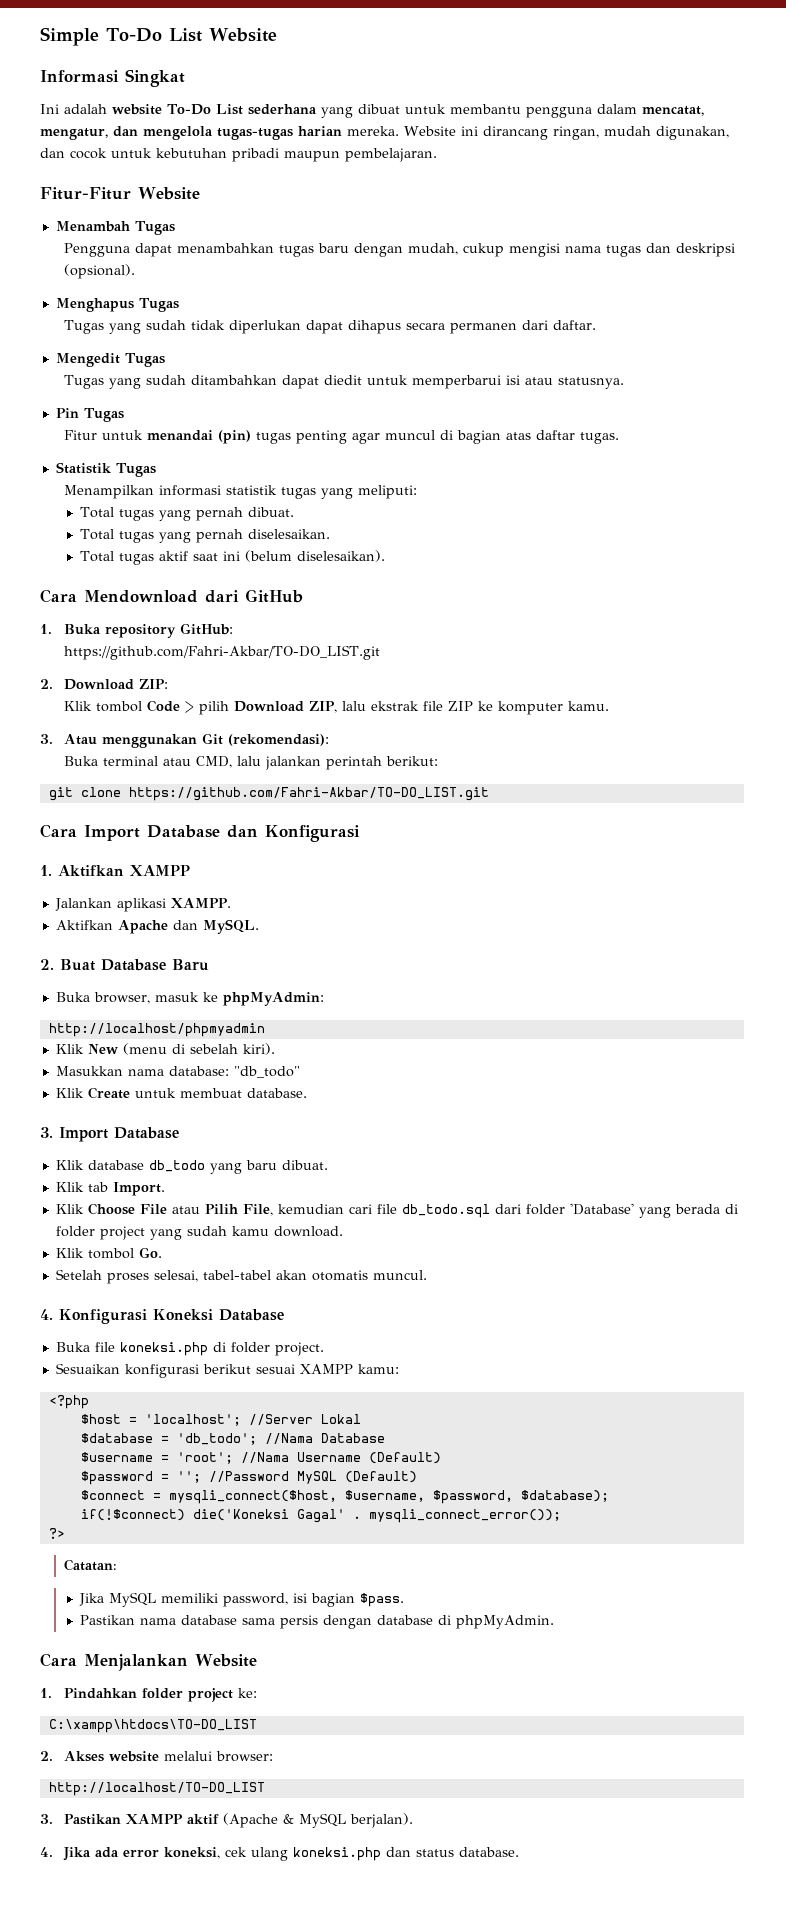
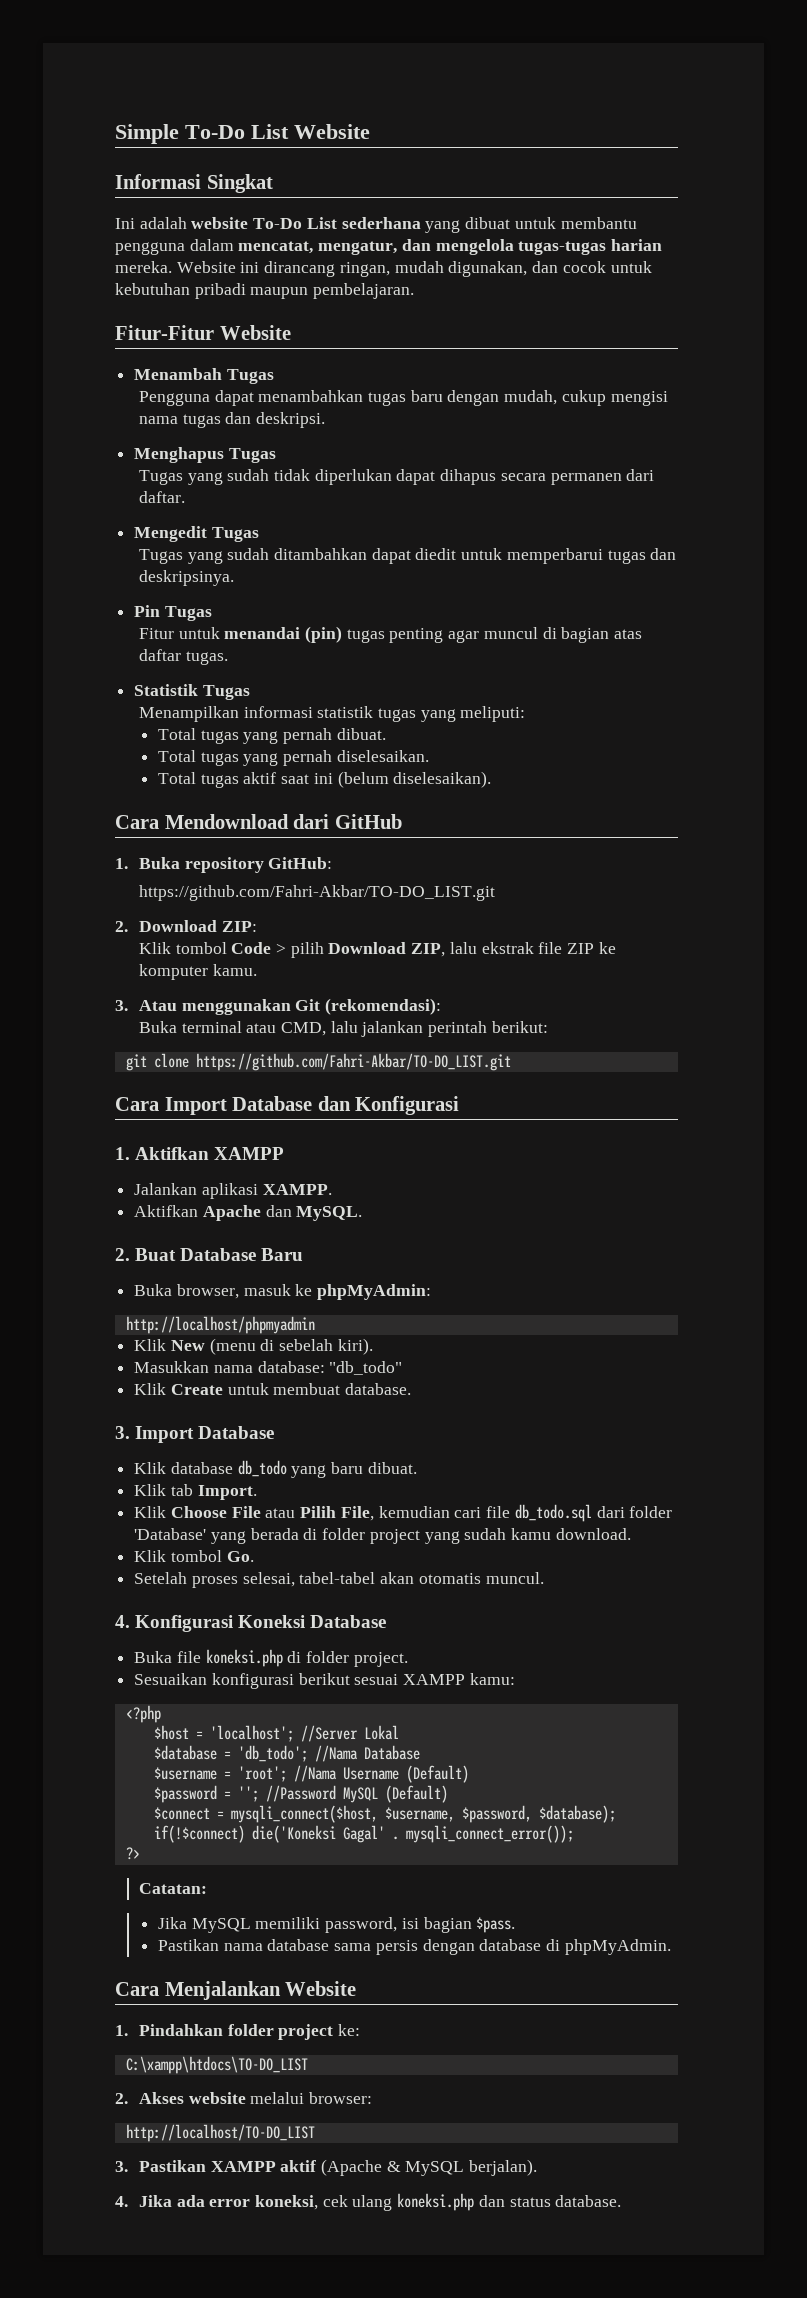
- Pengguna dapat menambahkan tugas baru dengan mudah, cukup mengisi nama tugas dan deskripsi (opsional).
+ Pengguna dapat menambahkan tugas baru dengan mudah, cukup mengisi nama tugas dan deskripsi.
- Tugas yang sudah ditambahkan dapat diedit untuk memperbarui isi atau statusnya.
+ Tugas yang sudah ditambahkan dapat diedit untuk memperbarui tugas dan deskripsinya.

